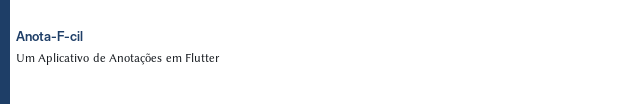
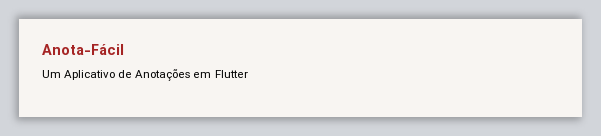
- Anota-F-cil
+ Anota-Fácil

